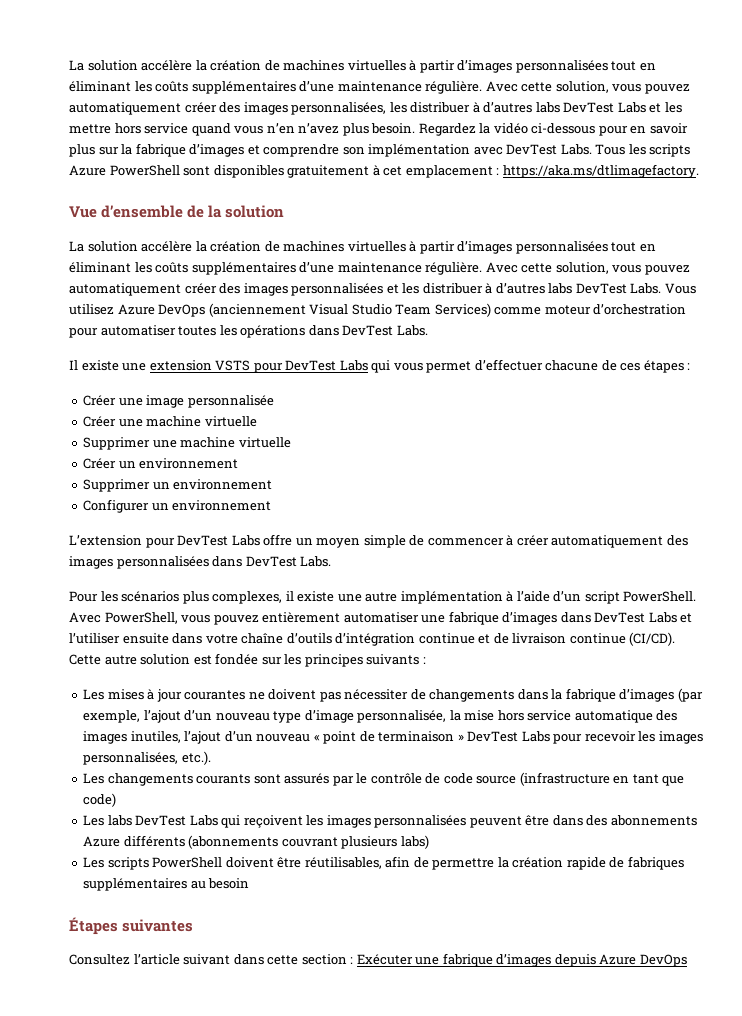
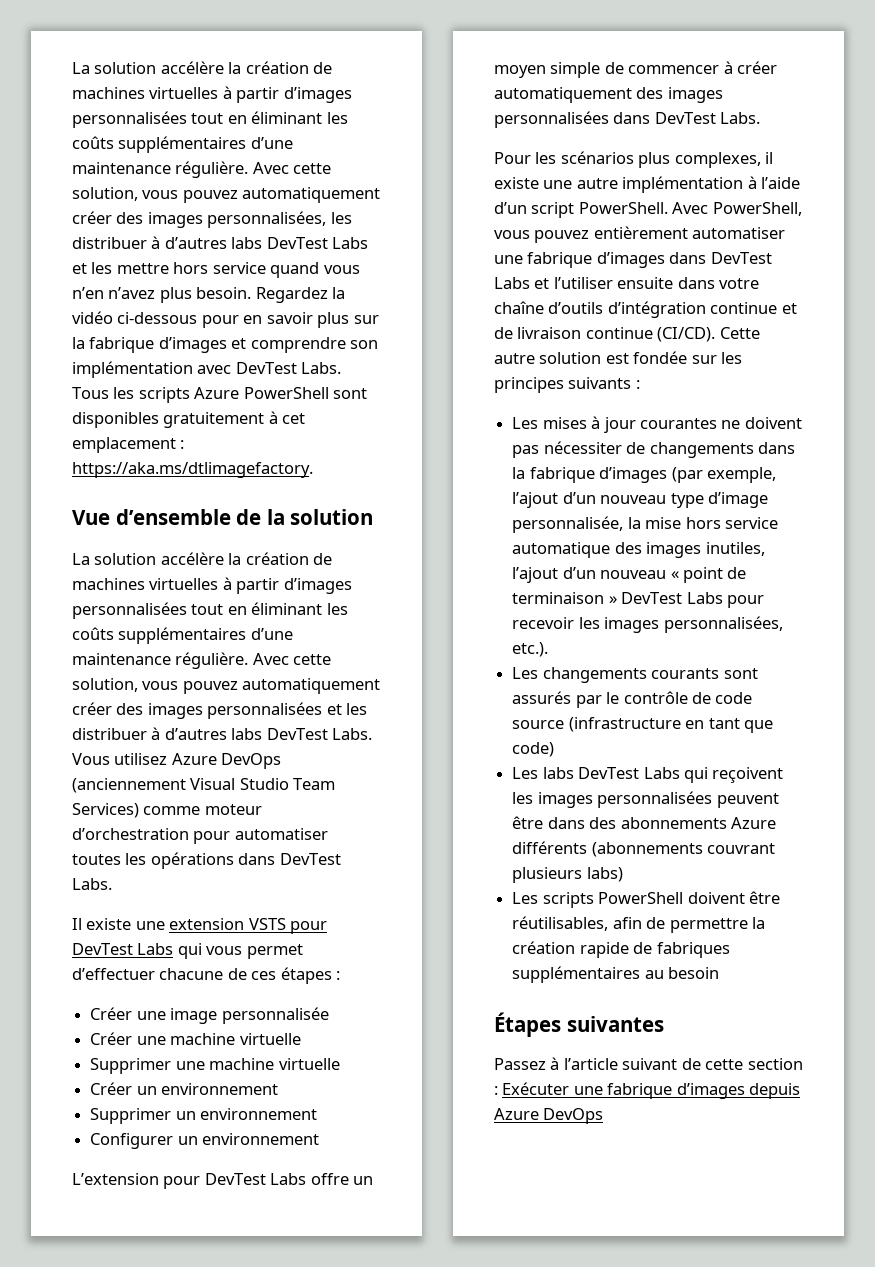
- Consultez l’article suivant dans cette section : Exécuter une fabrique d’images depuis Azure DevOps
+ Passez à l’article suivant de cette section : Exécuter une fabrique d’images depuis Azure DevOps

